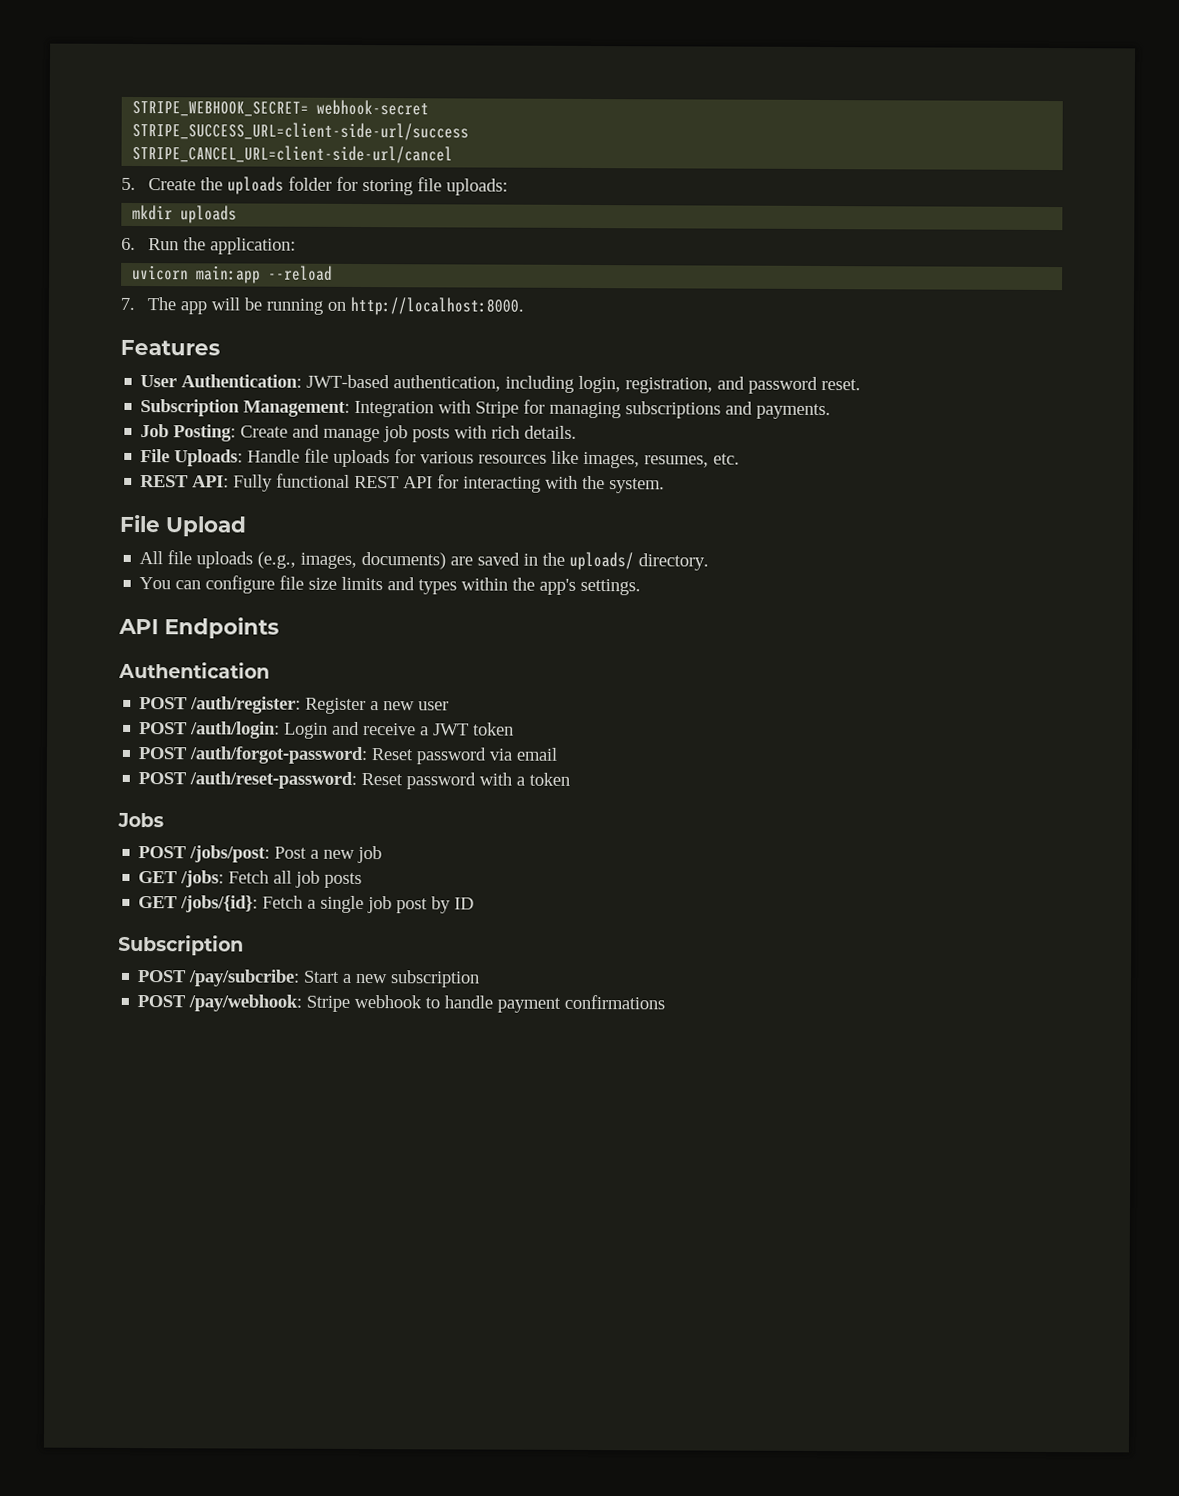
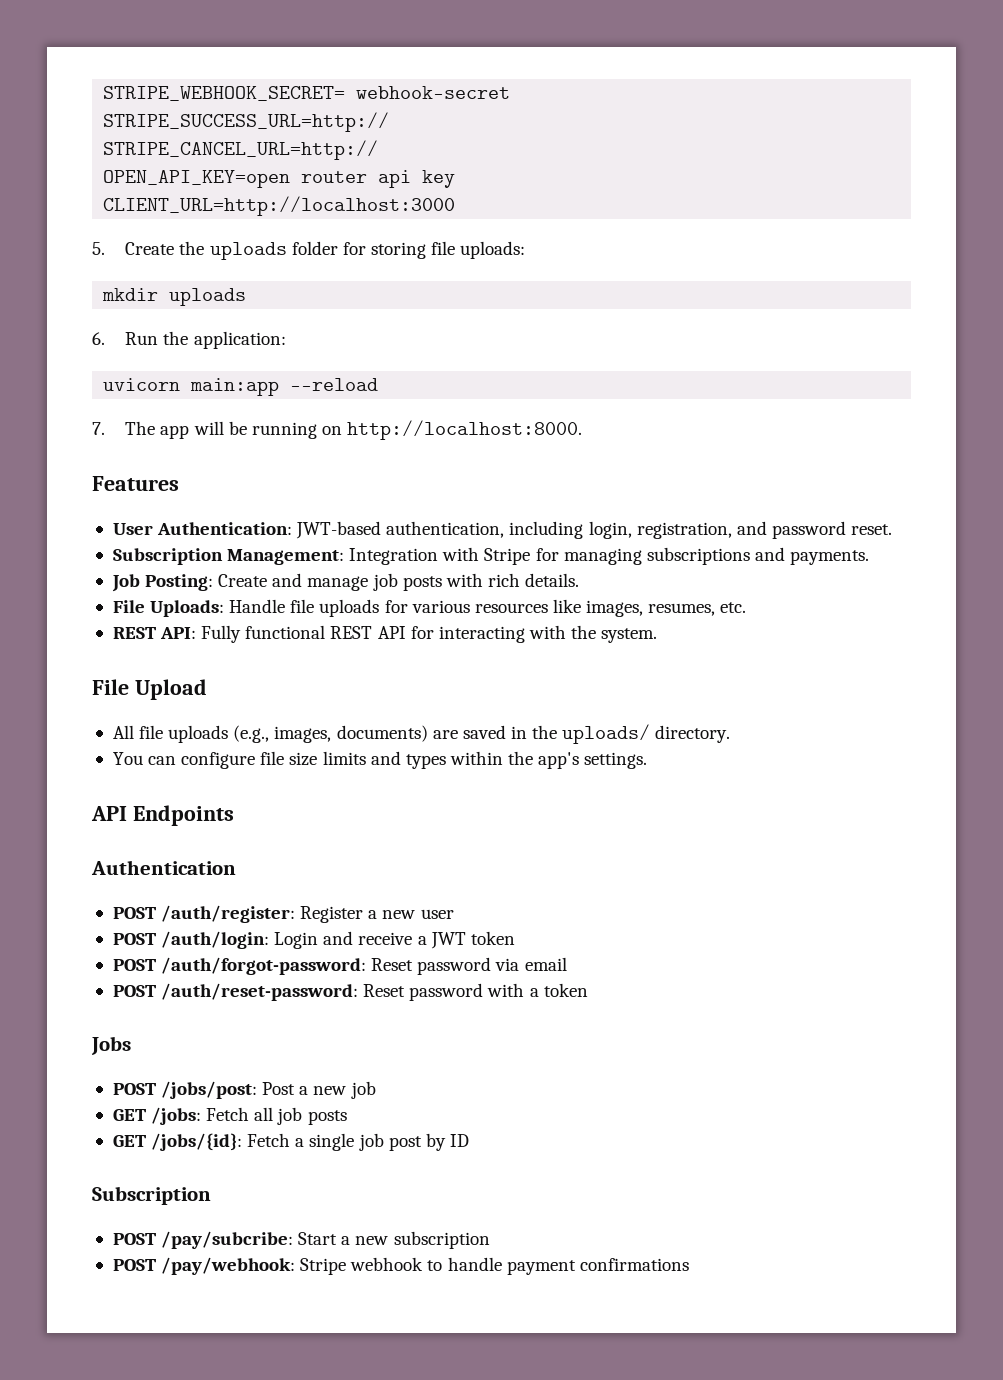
- STRIPE_SUCCESS_URL=client-side-url/success
- STRIPE_CANCEL_URL=client-side-url/cancel
+ STRIPE_SUCCESS_URL=http://
+ STRIPE_CANCEL_URL=http://
+ OPEN_API_KEY=open router api key
+ CLIENT_URL=http://localhost:3000

